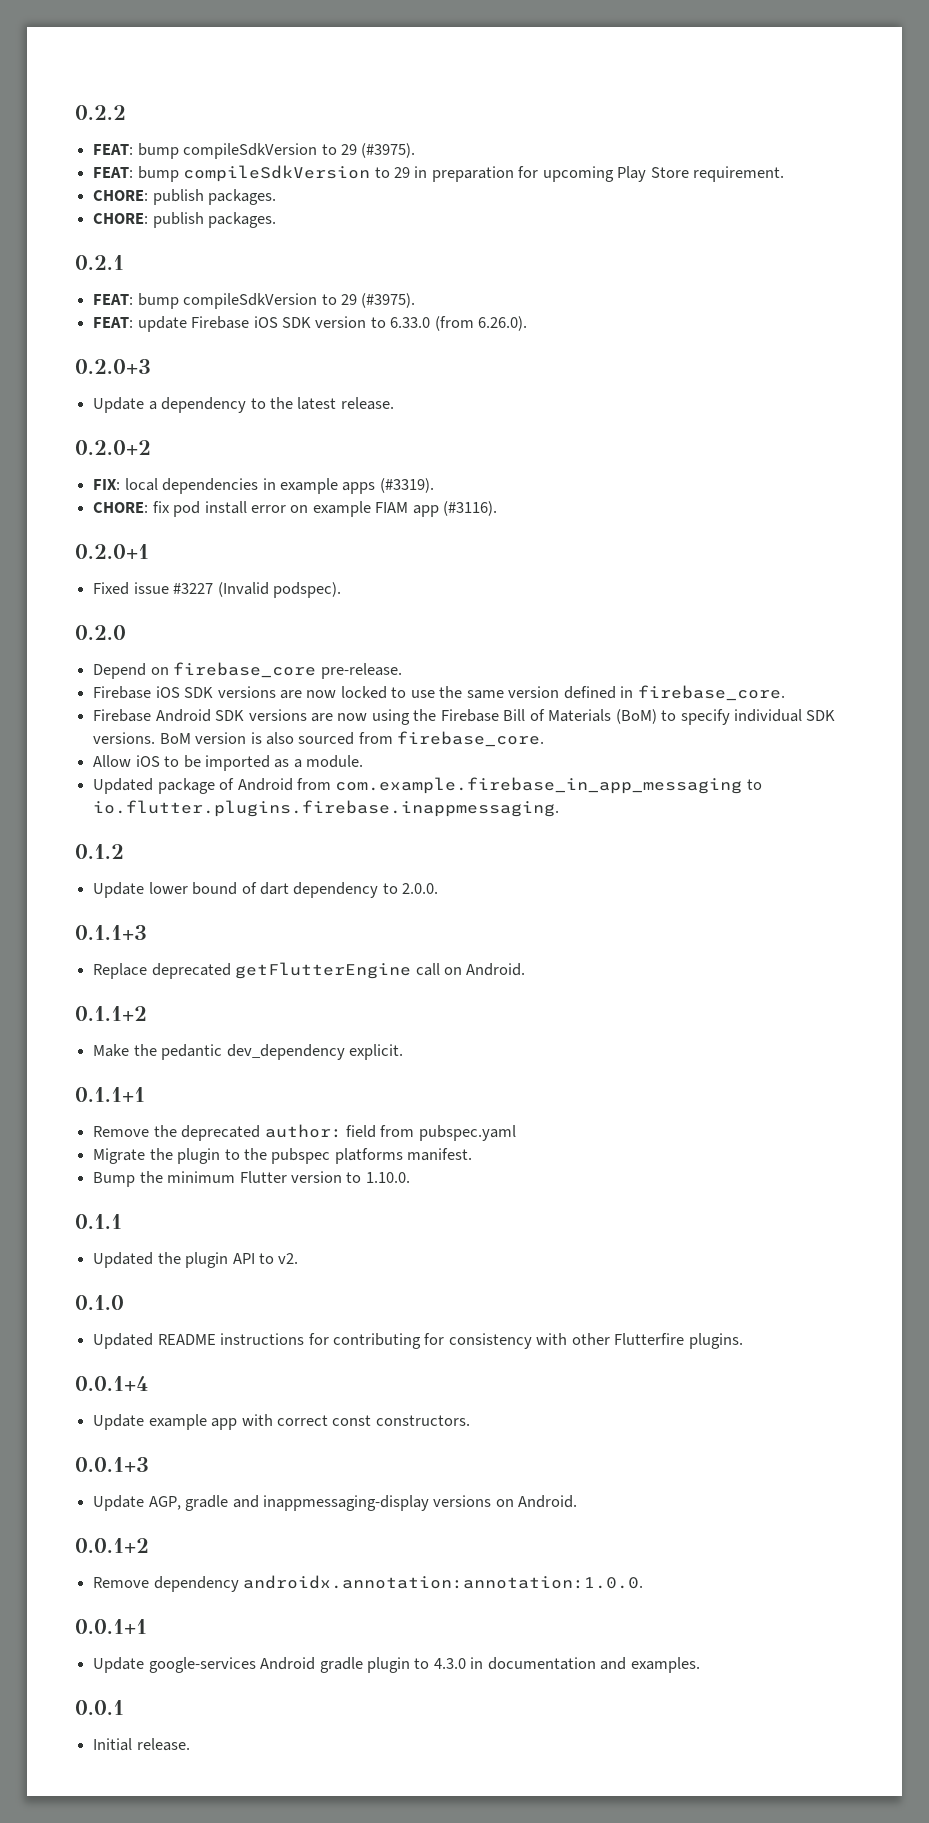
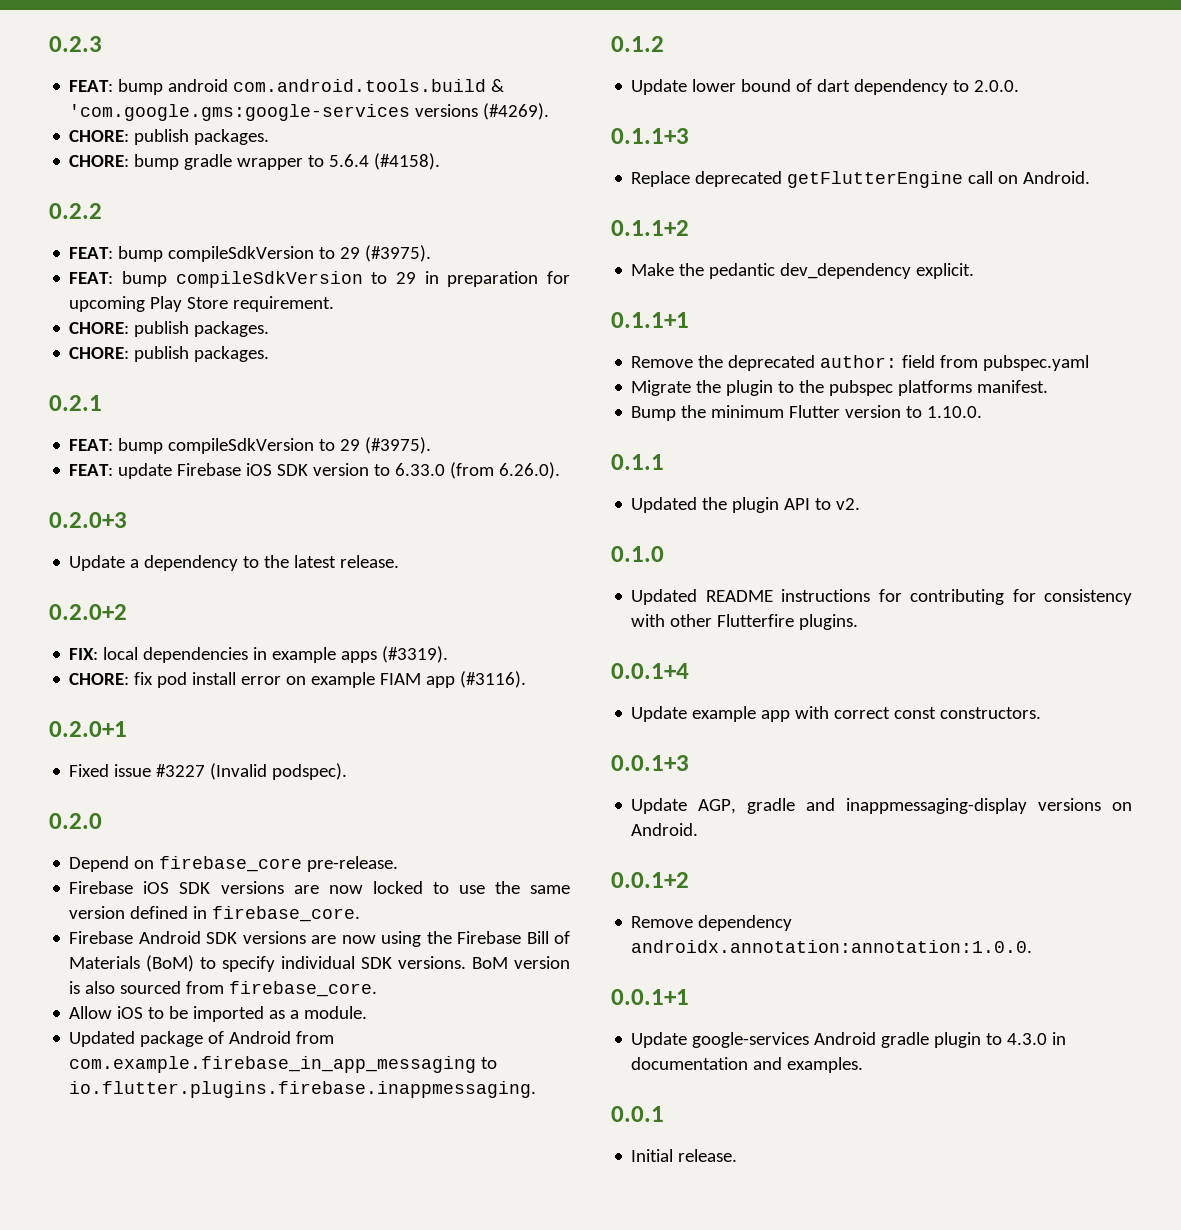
+ 0.2.3
+ FEAT: bump android com.android.tools.build & 'com.google.gms:google-services versions (#4269).
+ CHORE: publish packages.
+ CHORE: bump gradle wrapper to 5.6.4 (#4158).

